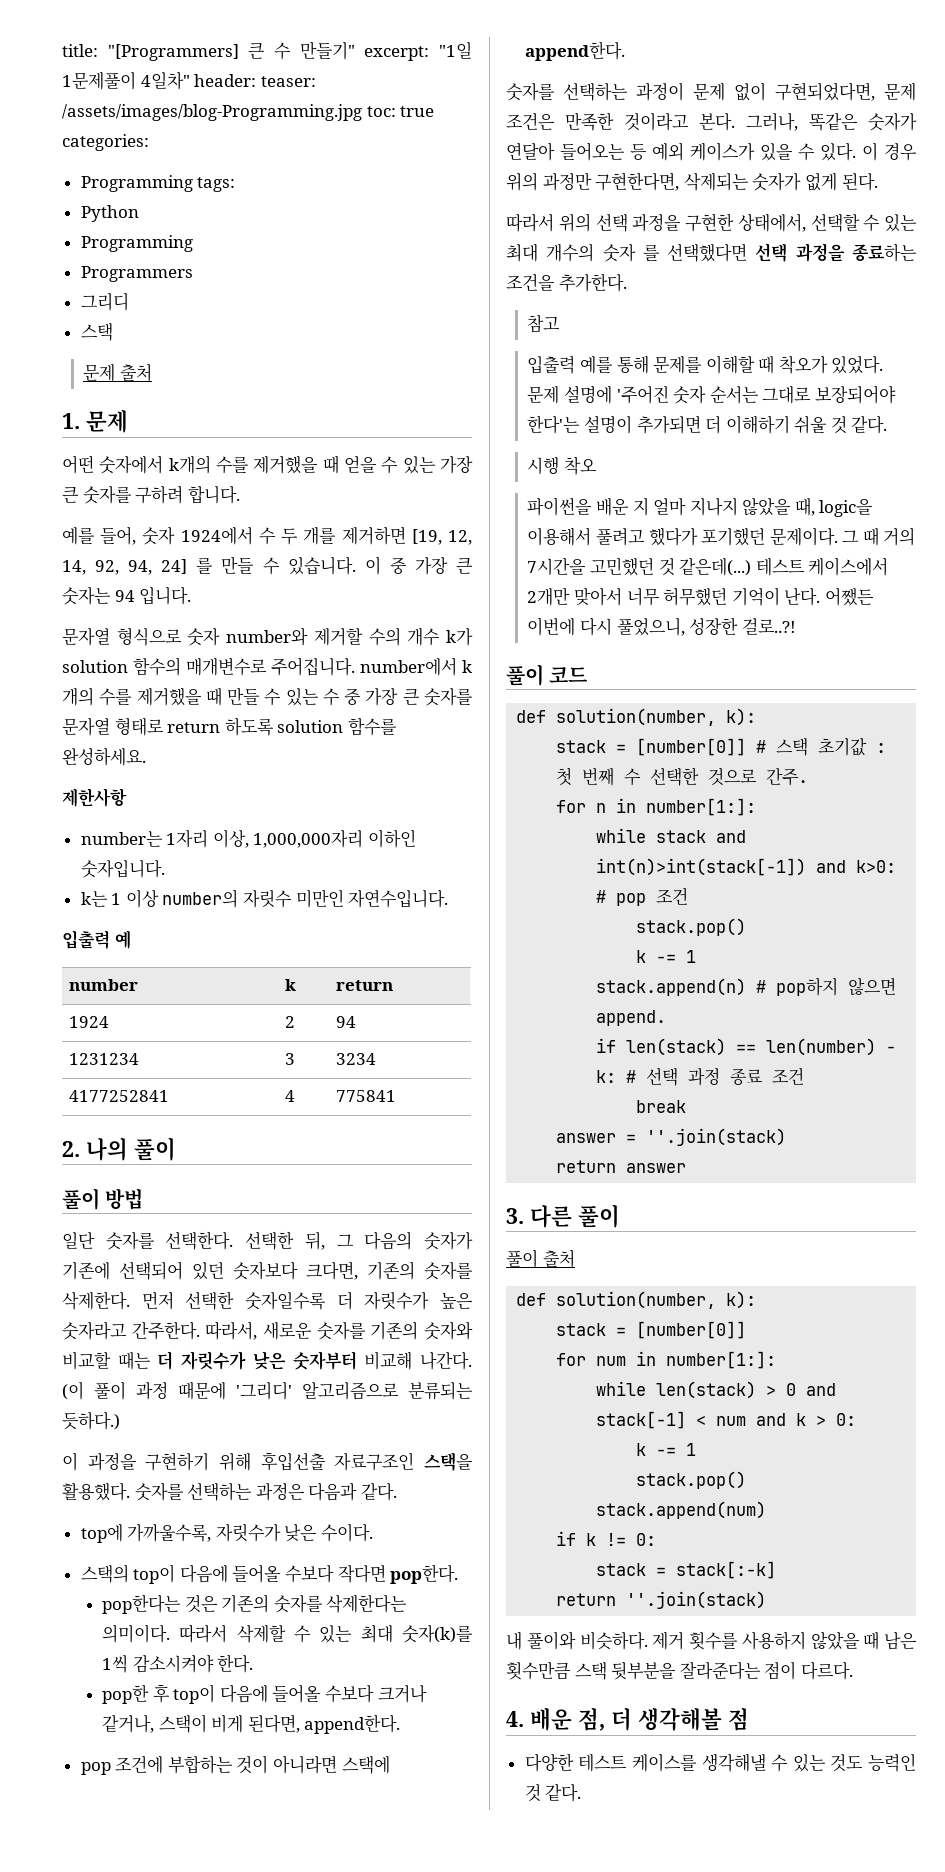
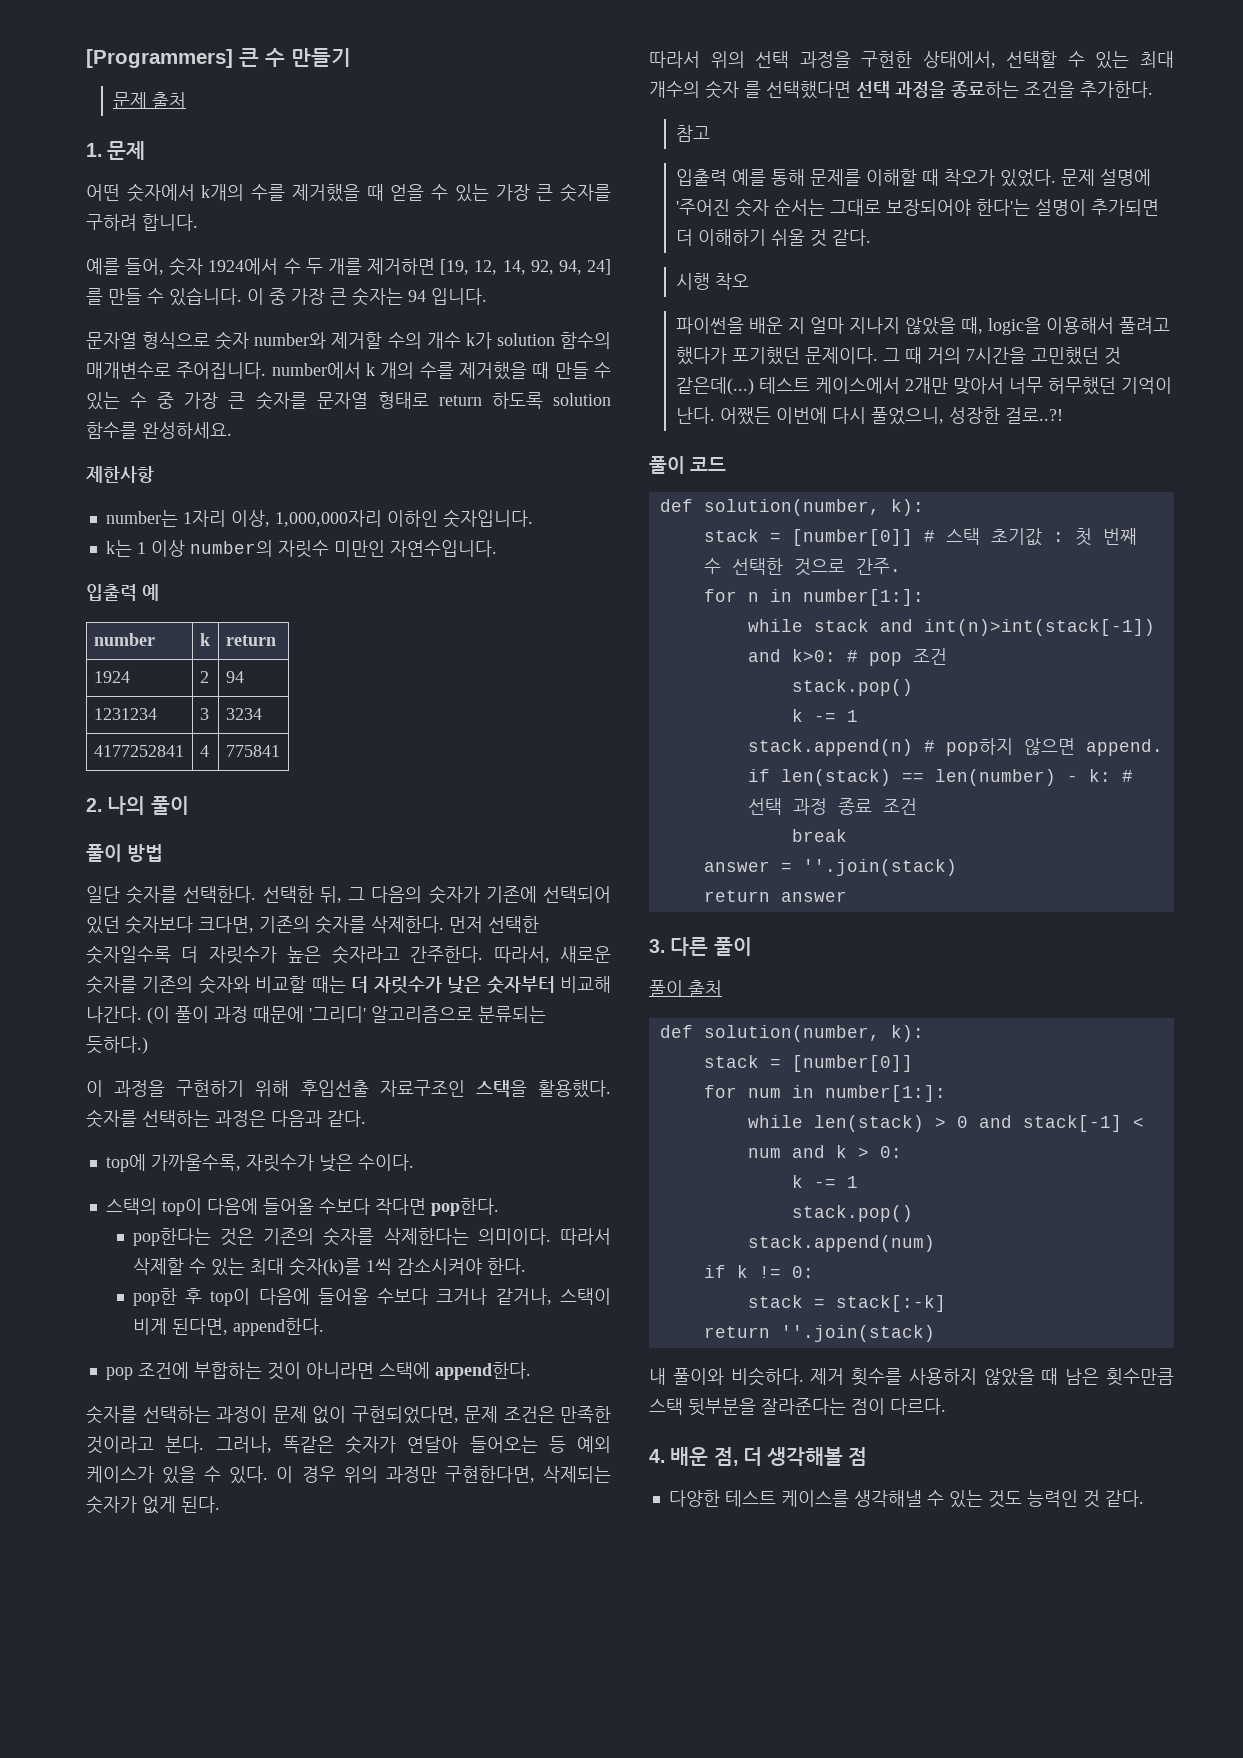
- title: "[Programmers] 큰 수 만들기" excerpt: "1일 1문제풀이 4일차" header: teaser: /assets/images/blog-Programming.jpg toc: true categories:
- Programming tags:
- Python
- Programming
- Programmers
- 그리디
- 스택
+ [Programmers] 큰 수 만들기

